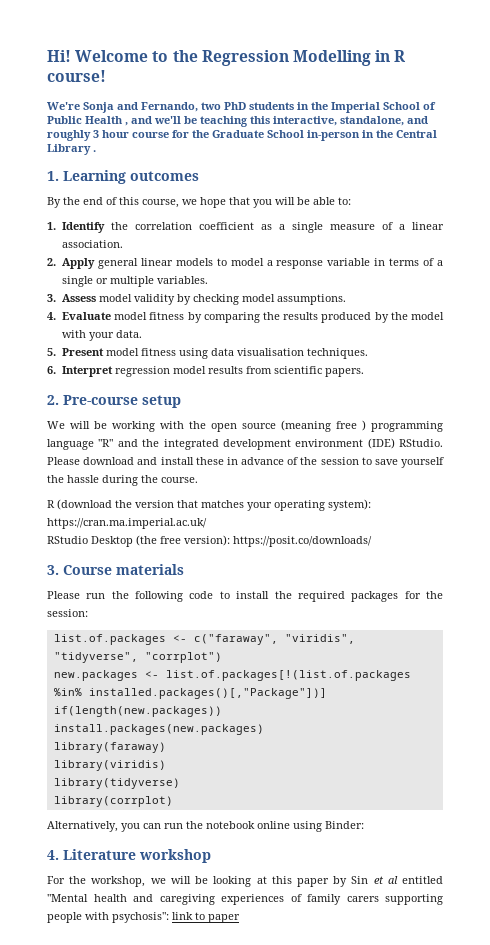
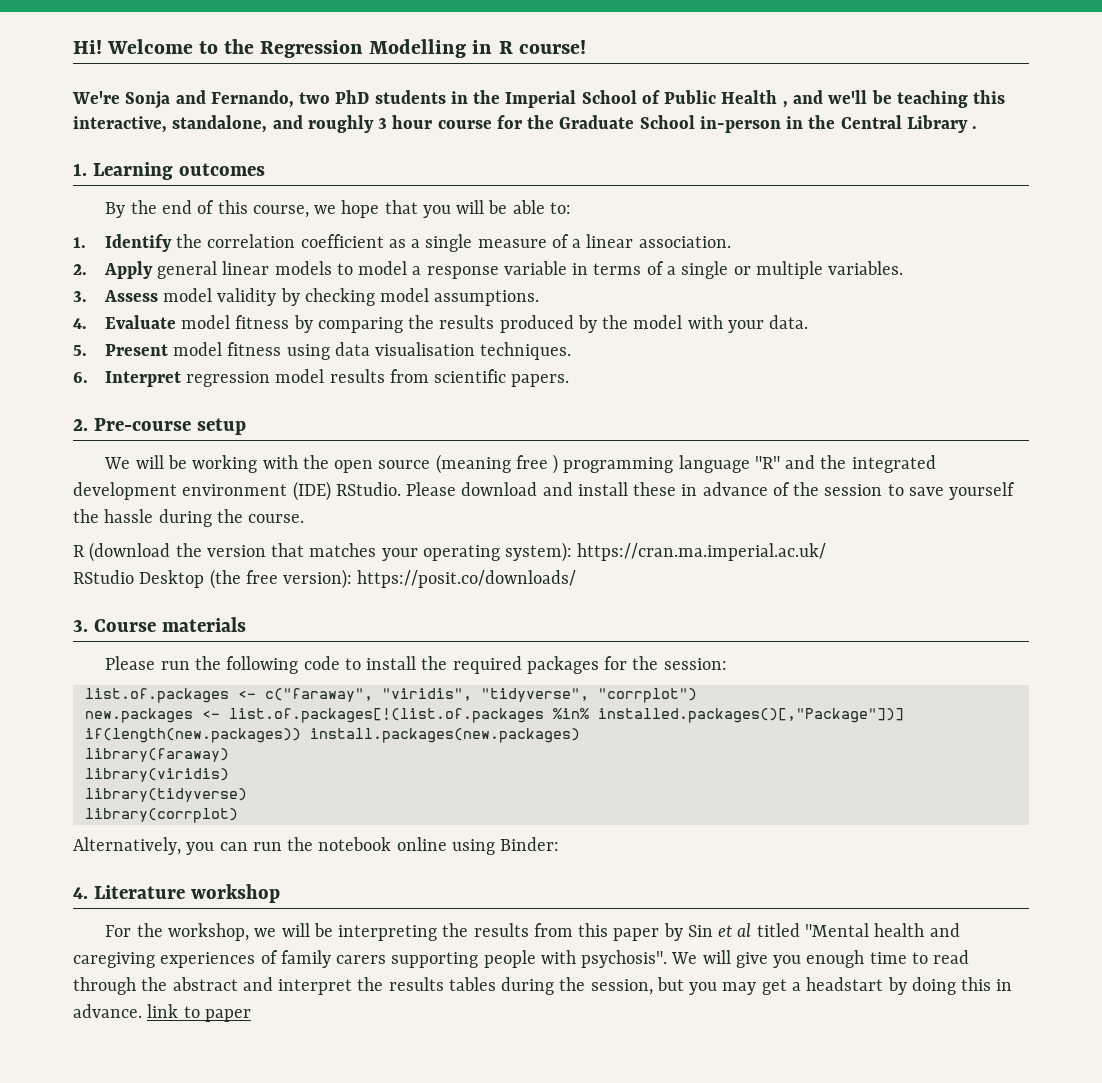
- For the workshop, we will be looking at this paper by Sin et al entitled "Mental health and caregiving experiences of family carers supporting people with psychosis": link to paper
+ For the workshop, we will be interpreting the results from this paper by Sin et al titled "Mental health and caregiving experiences of family carers supporting people with psychosis". We will give you enough time to read through the abstract and interpret the results tables during the session, but you may get a headstart by doing this in advance. link to paper

